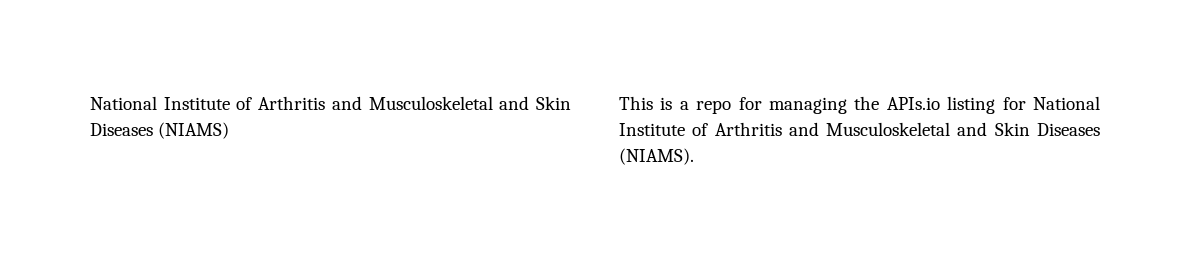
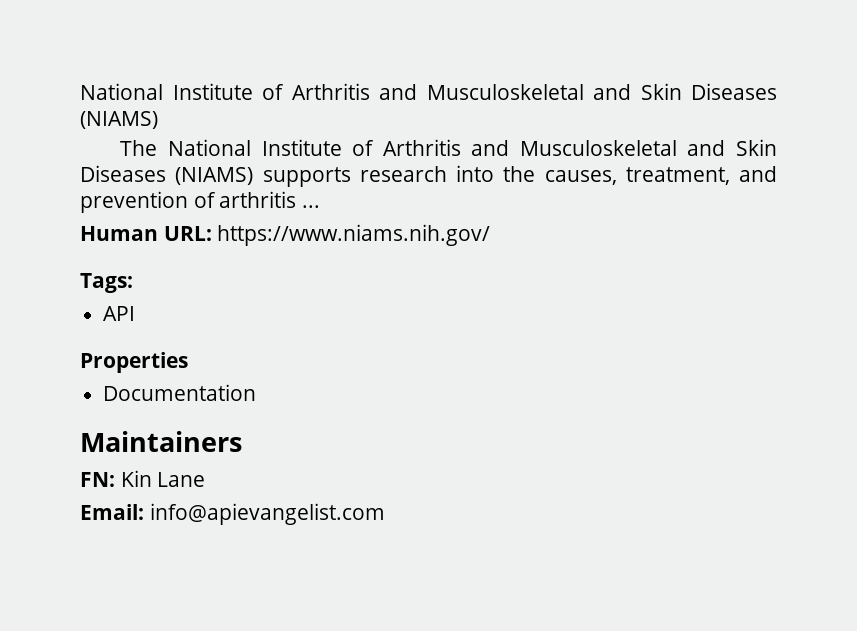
- This is a repo for managing the APIs.io listing for National Institute of Arthritis and Musculoskeletal and Skin Diseases (NIAMS).
+ The National Institute of Arthritis and Musculoskeletal and Skin Diseases (NIAMS) supports research into the causes, treatment, and prevention of arthritis ...
+ Human URL: https://www.niams.nih.gov/
+ Tags:
+ API
+ Properties
+ Documentation
+ Maintainers
+ FN: Kin Lane
+ Email: info@apievangelist.com

